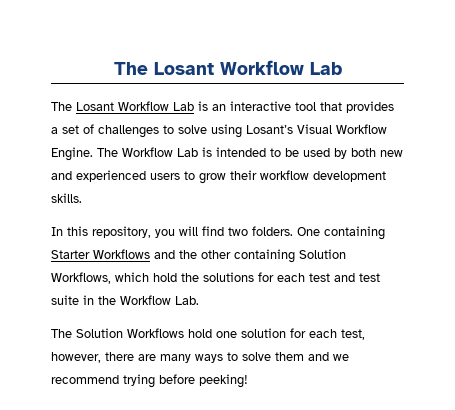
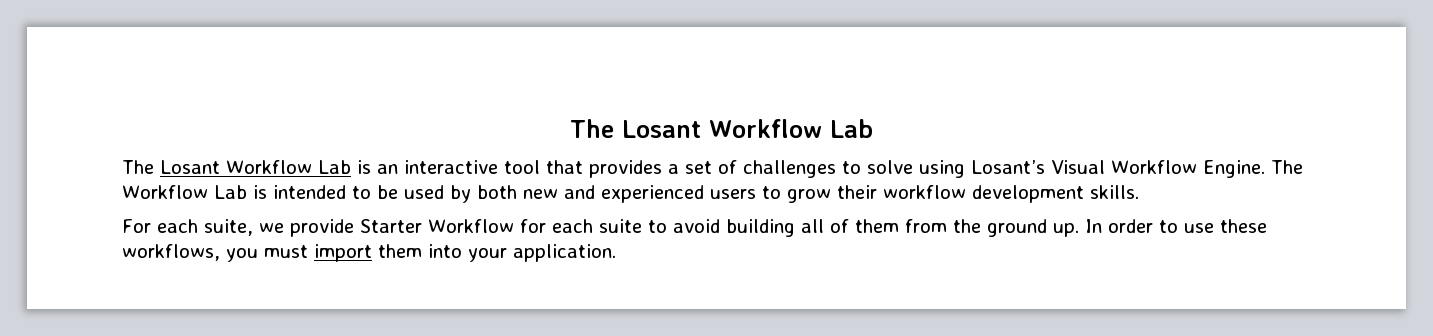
- In this repository, you will find two folders. One containing Starter Workflows and the other containing Solution Workflows, which hold the solutions for each test and test suite in the Workflow Lab.
- The Solution Workflows hold one solution for each test, however, there are many ways to solve them and we recommend trying before peeking!
+ For each suite, we provide Starter Workflow for each suite to avoid building all of them from the ground up. In order to use these workflows, you must import them into your application.

